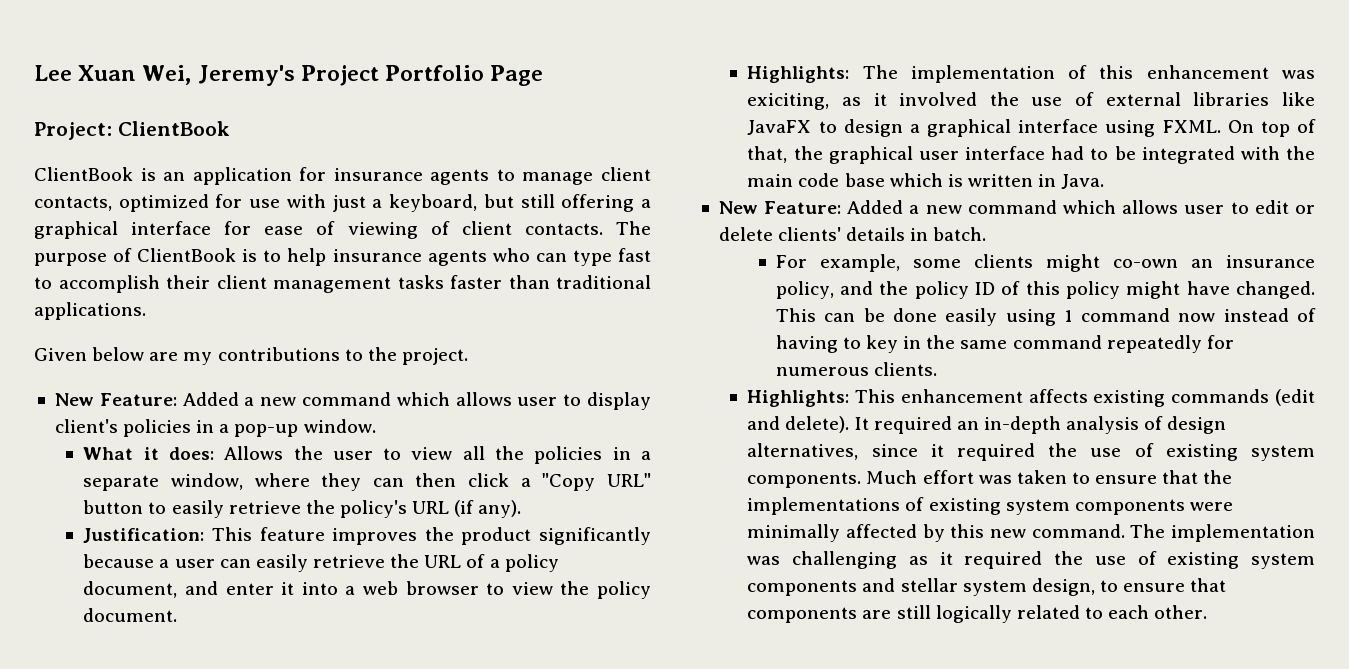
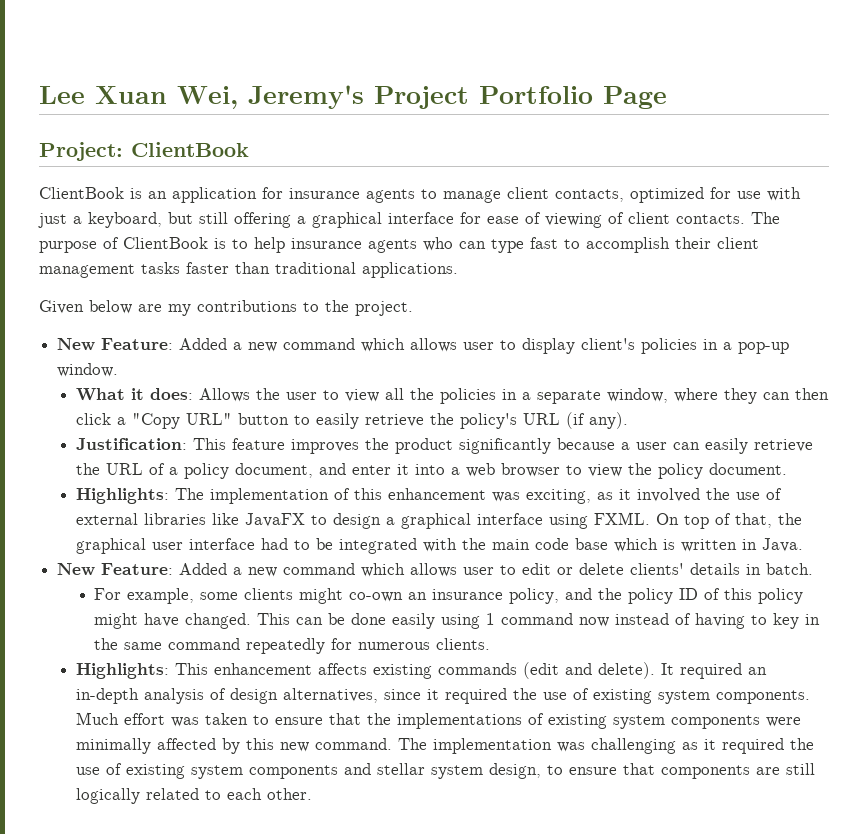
- Highlights: The implementation of this enhancement was exiciting, as it involved the use of external libraries like JavaFX to design a graphical interface using FXML.
+ Highlights: The implementation of this enhancement was exciting, as it involved the use of external libraries like JavaFX to design a graphical interface using FXML.

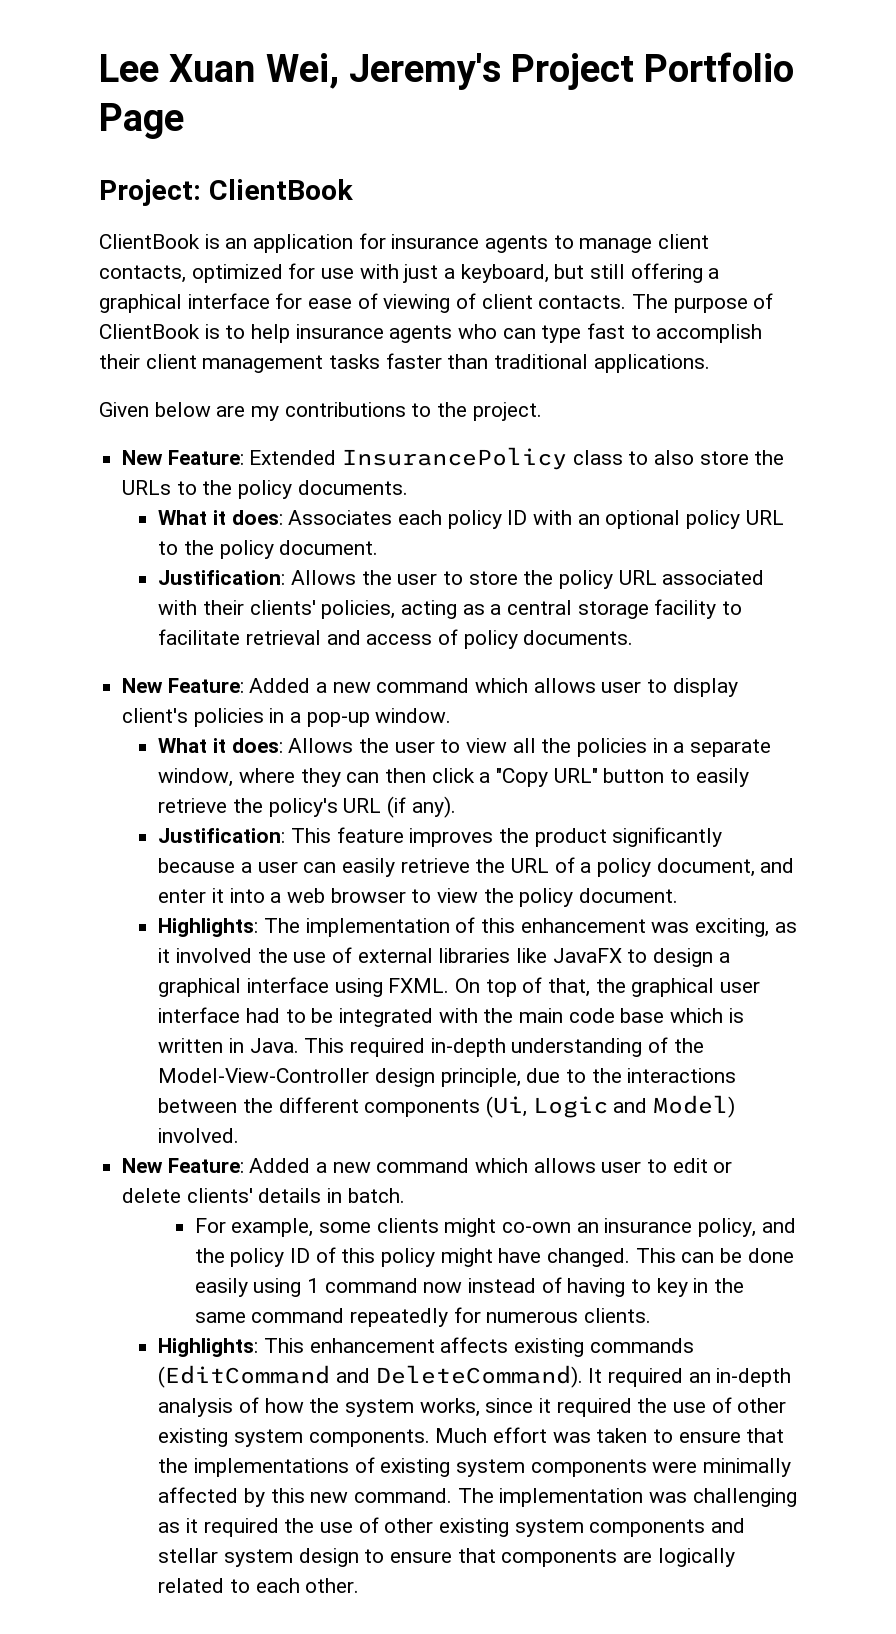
+ New Feature: Extended InsurancePolicy class to also store the URLs to the policy documents.
+ What it does: Associates each policy ID with an optional policy URL to the policy document.
+ Justification: Allows the user to store the policy URL associated with their clients' policies, acting as a central storage facility to facilitate retrieval and access of policy documents.
+ This required in-depth understanding of the Model-View-Controller design principle, due to the interactions between the different components (Ui, Logic and Model) involved.
- Highlights: This enhancement affects existing commands (edit and delete).
+ Highlights: This enhancement affects existing commands (EditCommand and DeleteCommand).
- It required an in-depth analysis of design alternatives, since it required the use of existing system components.
+ It required an in-depth analysis of how the system works, since it required the use of other existing system components.
- The implementation was challenging as it required the use of existing system components and stellar system design, to ensure that components are still logically related to each other.
+ The implementation was challenging as it required the use of other existing system components and stellar system design to ensure that components are logically related to each other.

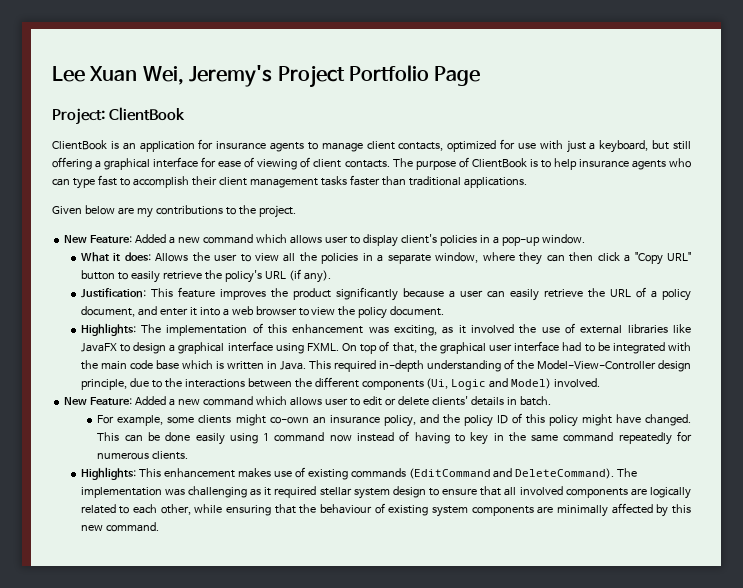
- New Feature: Extended InsurancePolicy class to also store the URLs to the policy documents.
- What it does: Associates each policy ID with an optional policy URL to the policy document.
- Justification: Allows the user to store the policy URL associated with their clients' policies, acting as a central storage facility to facilitate retrieval and access of policy documents.
- Highlights: This enhancement affects existing commands (EditCommand and DeleteCommand).
+ Highlights: This enhancement makes use of existing commands (EditCommand and DeleteCommand).
- It required an in-depth analysis of how the system works, since it required the use of other existing system components. Much effort was taken to ensure that the implementations of existing system components were minimally affected by this new command.
- The implementation was challenging as it required the use of other existing system components and stellar system design to ensure that components are logically related to each other.
+ The implementation was challenging as it required stellar system design to ensure that all involved components are logically related to each other, while ensuring that the behaviour of existing system components are minimally affected by this new command.

